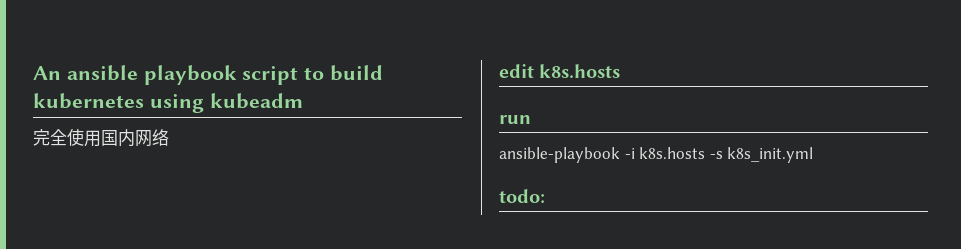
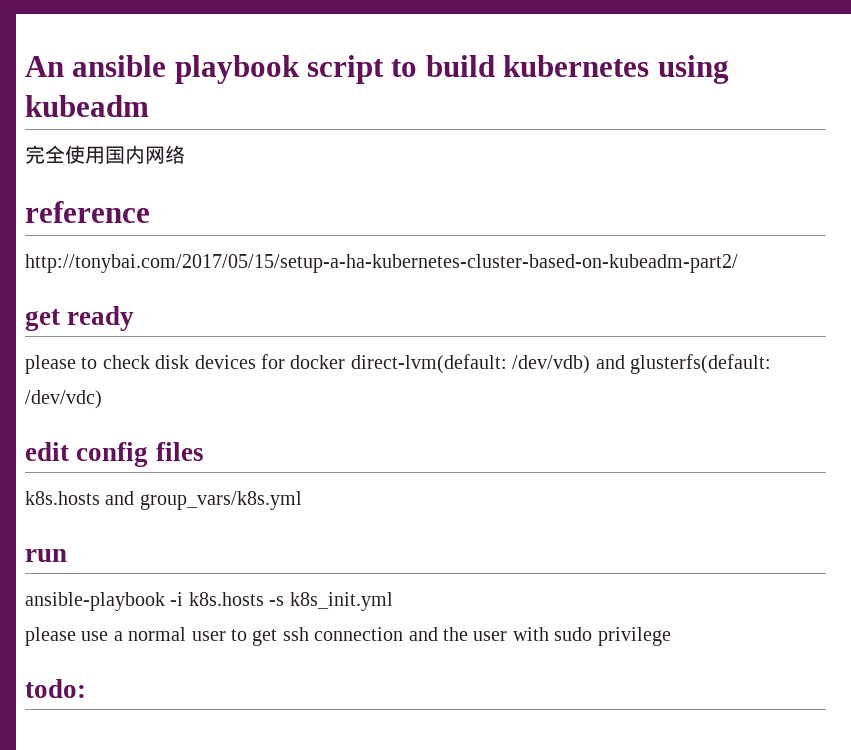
+ reference
+ http://tonybai.com/2017/05/15/setup-a-ha-kubernetes-cluster-based-on-kubeadm-part2/
+ get ready
+ please to check disk devices for docker direct-lvm(default: /dev/vdb) and glusterfs(default: /dev/vdc)
- edit k8s.hosts
+ edit config files
+ k8s.hosts and group_vars/k8s.yml
+ please use a normal user to get ssh connection and the user with sudo privilege

